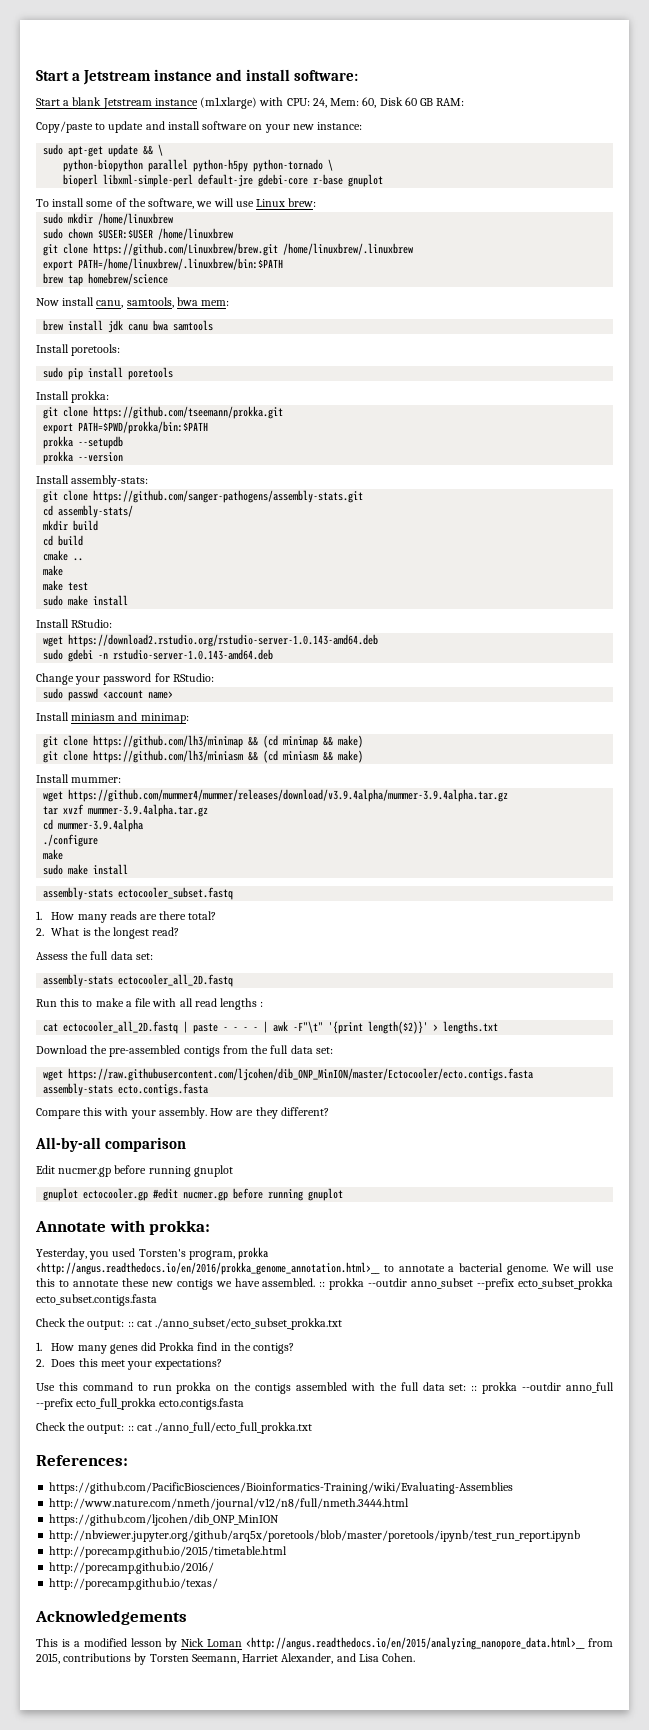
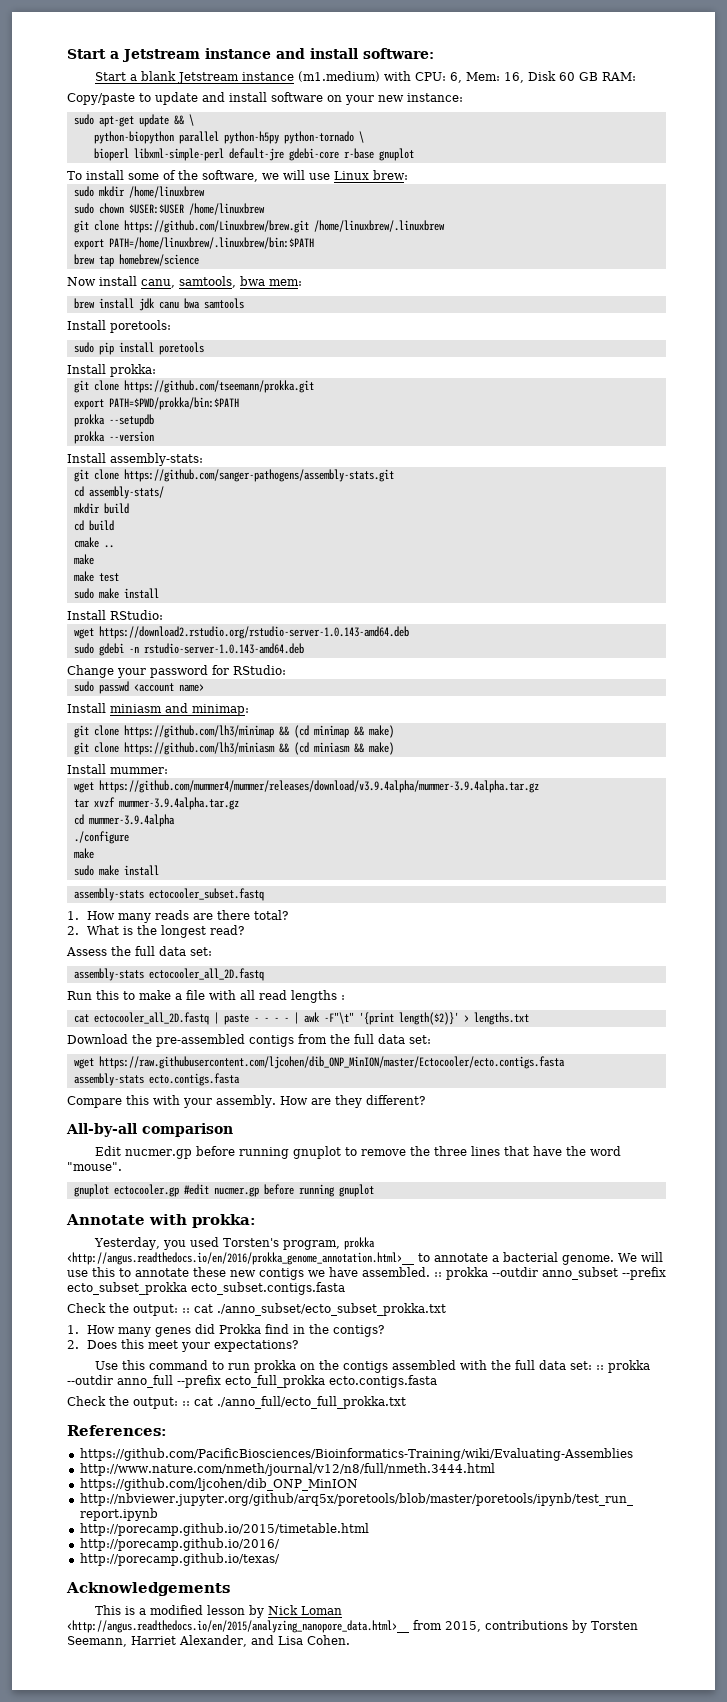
- Start a blank Jetstream instance (m1.xlarge) with CPU: 24, Mem: 60, Disk 60 GB RAM:
+ Start a blank Jetstream instance (m1.medium) with CPU: 6, Mem: 16, Disk 60 GB RAM:
- Edit nucmer.gp before running gnuplot
+ Edit nucmer.gp before running gnuplot to remove the three lines that have the word "mouse".

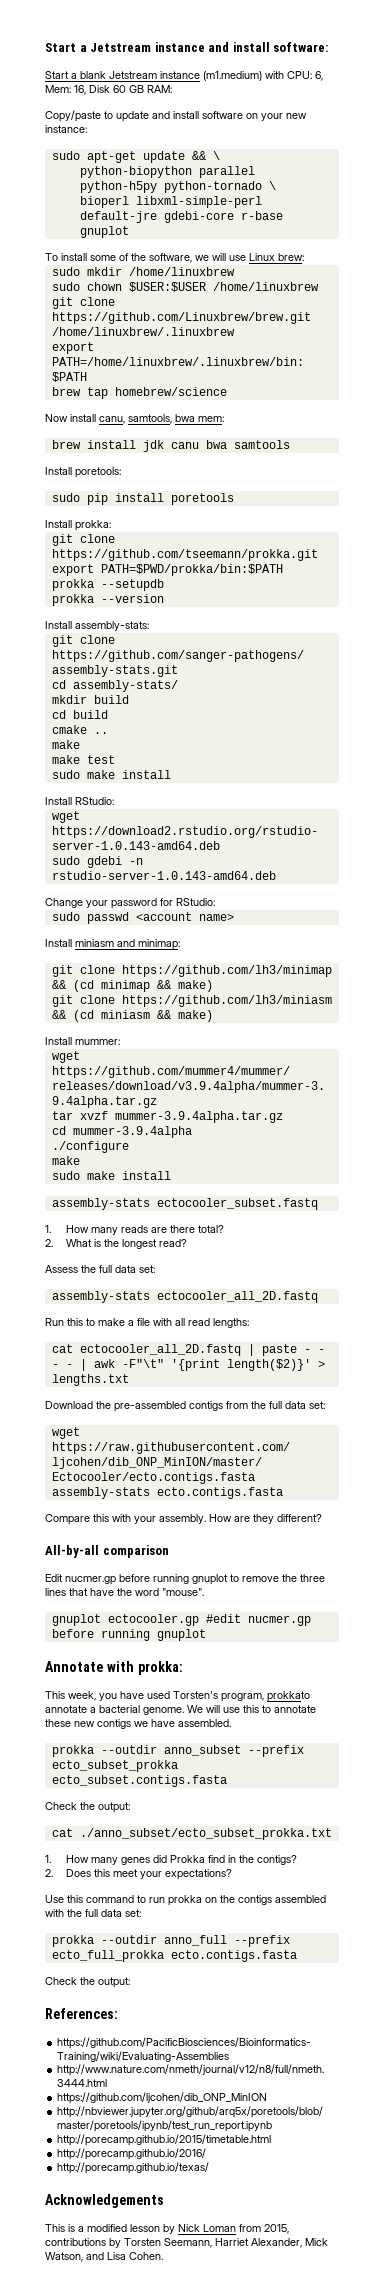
- Run this to make a file with all read lengths :
+ Run this to make a file with all read lengths:
- Yesterday, you used Torsten's program, prokka <http://angus.readthedocs.io/en/2016/prokka_genome_annotation.html>__ to annotate a bacterial genome.
+ This week, you have used Torsten's program, prokkato annotate a bacterial genome.
- We will use this to annotate these new contigs we have assembled. :: prokka --outdir anno_subset --prefix ecto_subset_prokka ecto_subset.contigs.fasta
- Check the output: :: cat ./anno_subset/ecto_subset_prokka.txt
+ We will use this to annotate these new contigs we have assembled.
+ prokka --outdir anno_subset --prefix ecto_subset_prokka ecto_subset.contigs.fasta
+ Check the output:
+ cat ./anno_subset/ecto_subset_prokka.txt
- Use this command to run prokka on the contigs assembled with the full data set: :: prokka --outdir anno_full --prefix ecto_full_prokka ecto.contigs.fasta
- Check the output: :: cat ./anno_full/ecto_full_prokka.txt
+ Use this command to run prokka on the contigs assembled with the full data set:
+ prokka --outdir anno_full --prefix ecto_full_prokka ecto.contigs.fasta
+ Check the output:
- This is a modified lesson by Nick Loman <http://angus.readthedocs.io/en/2015/analyzing_nanopore_data.html>__ from 2015, contributions by Torsten Seemann, Harriet Alexander, and Lisa Cohen.
+ This is a modified lesson by Nick Loman from 2015, contributions by Torsten Seemann, Harriet Alexander, Mick Watson, and Lisa Cohen.

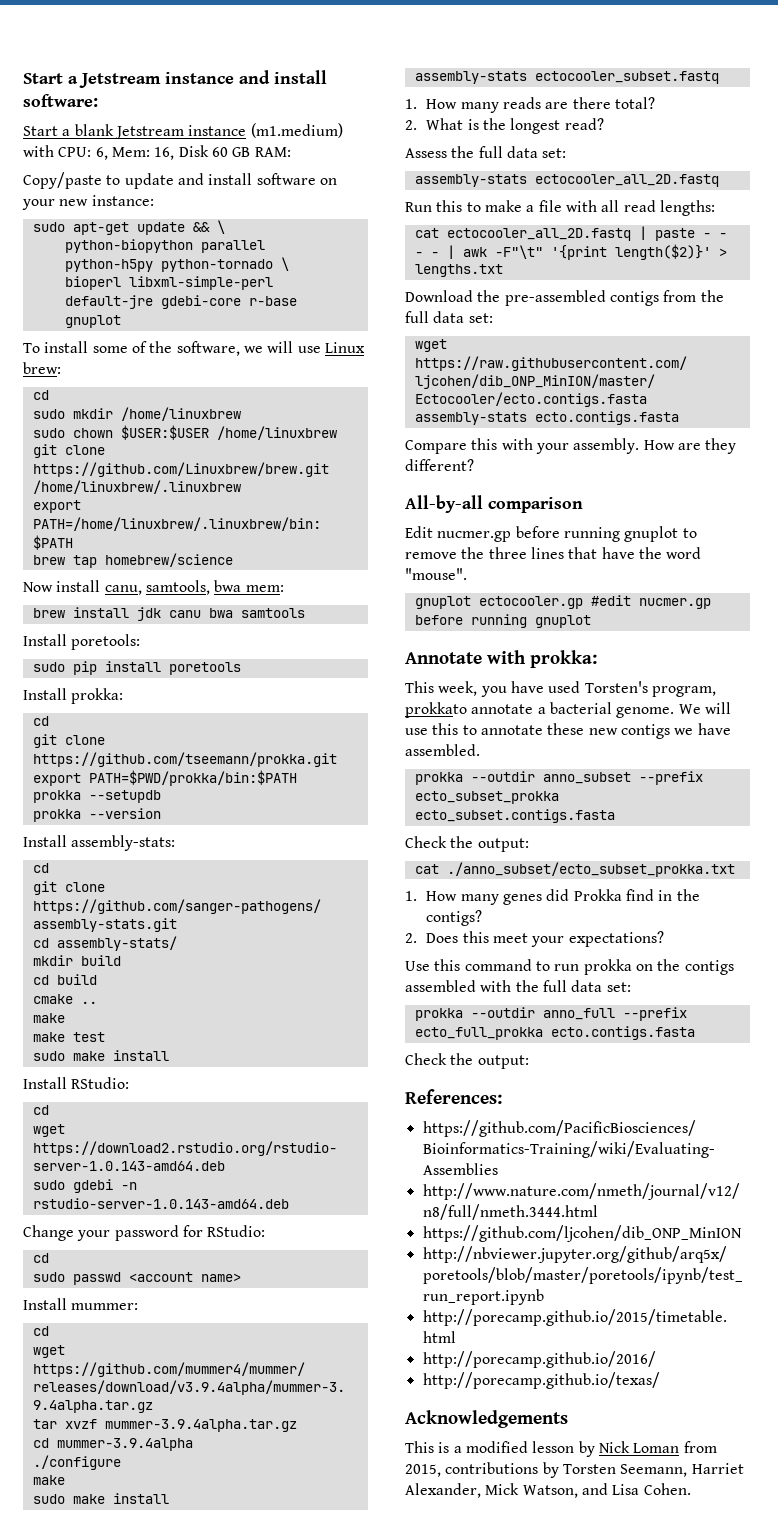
  To install some of the software, we will use Linux brew:
+ cd
  Install prokka:
+ cd
  Install assembly-stats:
+ cd
  Install RStudio:
+ cd
  Change your password for RStudio:
+ cd
- Install miniasm and minimap:
- git clone https://github.com/lh3/minimap && (cd minimap && make)
- git clone https://github.com/lh3/miniasm && (cd miniasm && make)
  Install mummer:
+ cd

